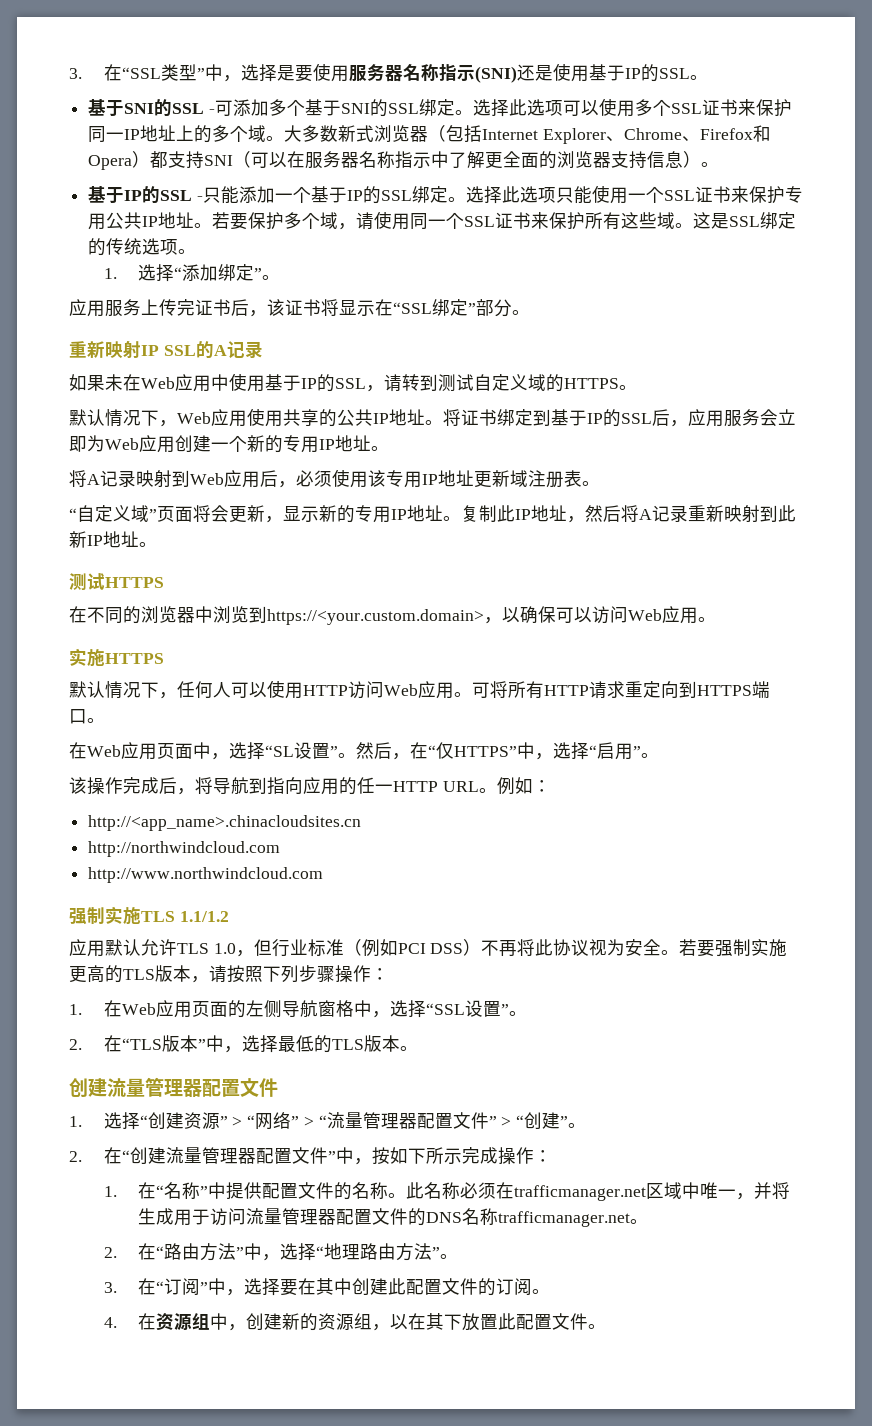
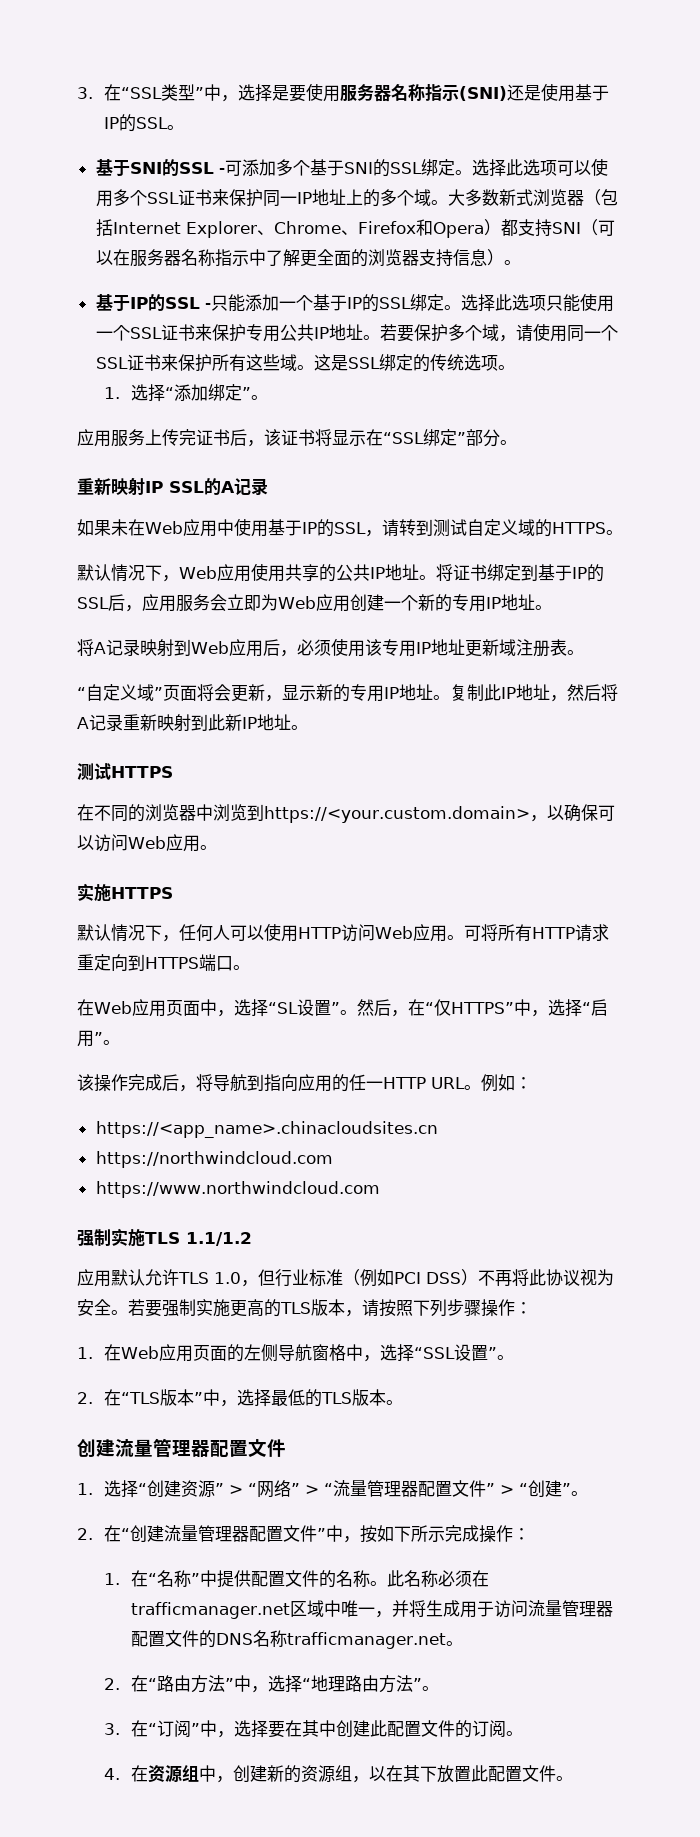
- http://<app_name>.chinacloudsites.cn
- http://northwindcloud.com
- http://www.northwindcloud.com
+ https://<app_name>.chinacloudsites.cn
+ https://northwindcloud.com
+ https://www.northwindcloud.com

